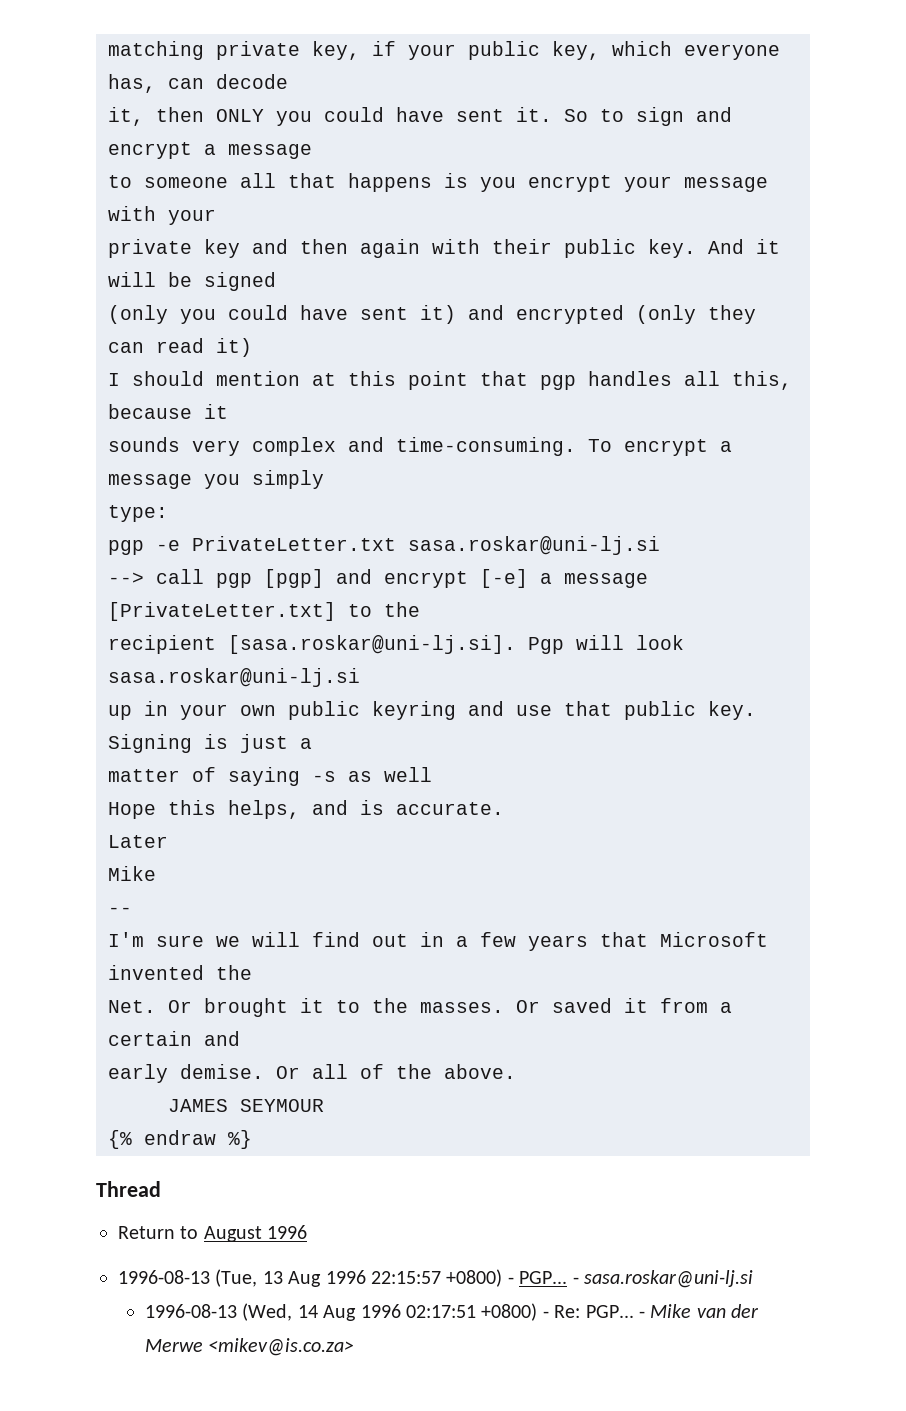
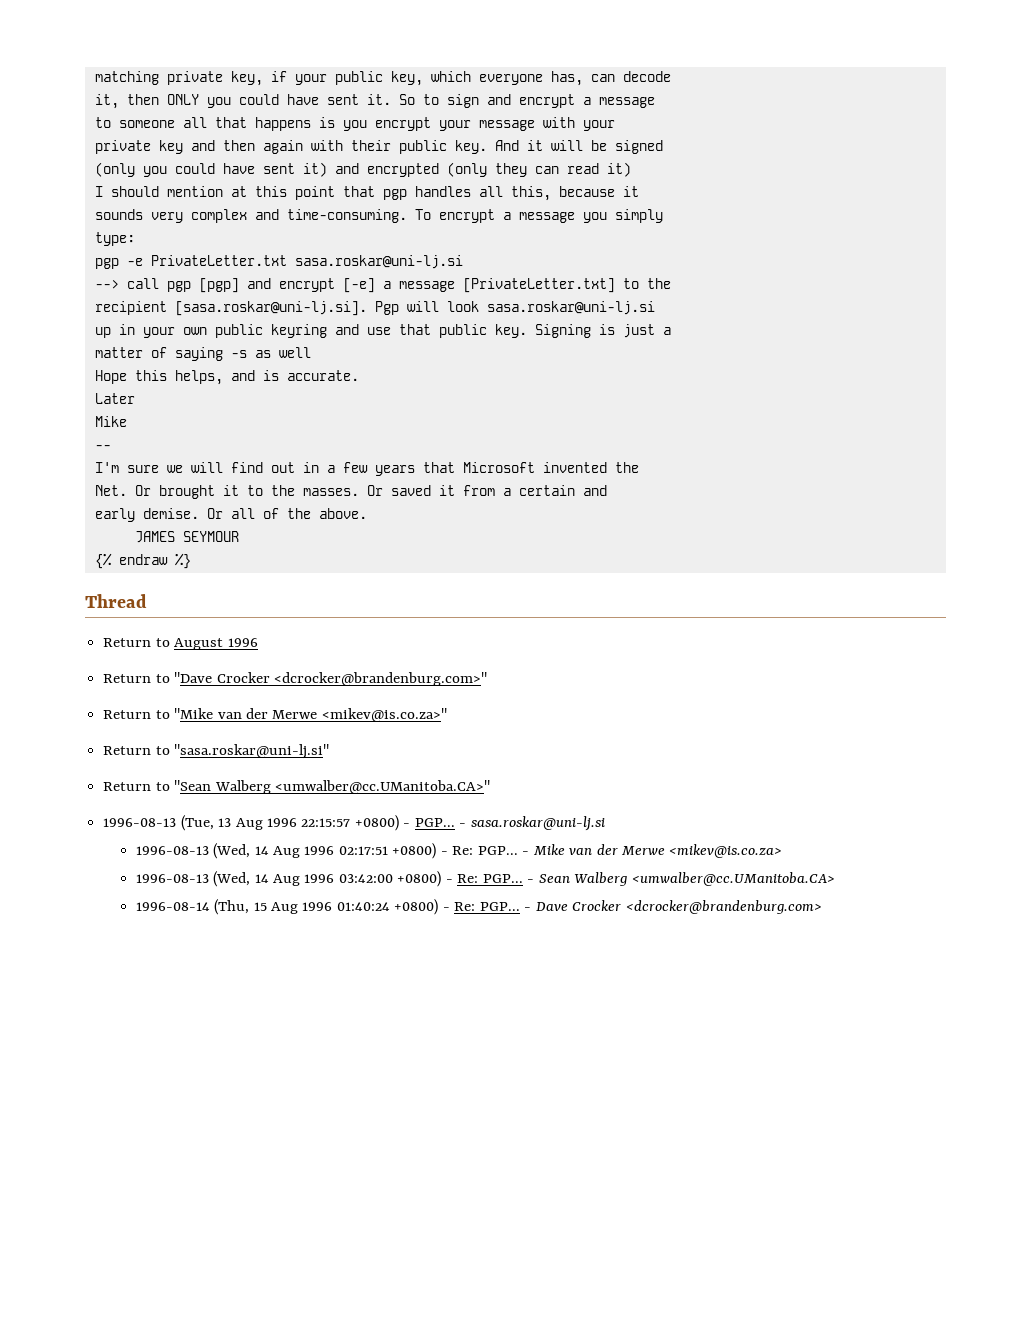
+ Return to "Dave Crocker <dcrocker@brandenburg.com>"
+ Return to "Mike van der Merwe <mikev@is.co.za>"
+ Return to "sasa.roskar@uni-lj.si"
+ Return to "Sean Walberg <umwalber@cc.UManitoba.CA>"
+ 1996-08-13 (Wed, 14 Aug 1996 03:42:00 +0800) - Re: PGP... - Sean Walberg <umwalber@cc.UManitoba.CA>
+ 1996-08-14 (Thu, 15 Aug 1996 01:40:24 +0800) - Re: PGP... - Dave Crocker <dcrocker@brandenburg.com>

